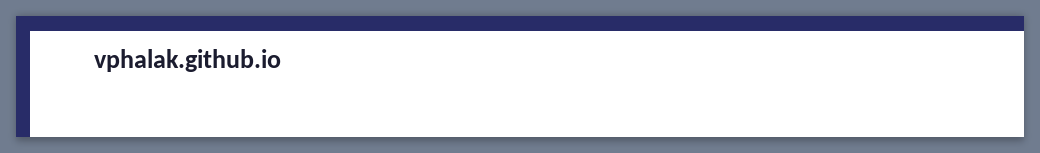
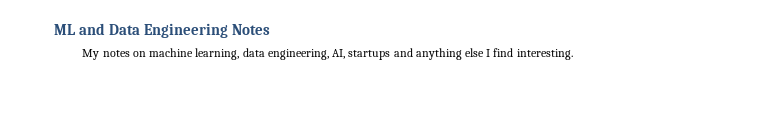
- vphalak.github.io
+ ML and Data Engineering Notes
+ My notes on machine learning, data engineering, AI, startups and anything else I find interesting.

